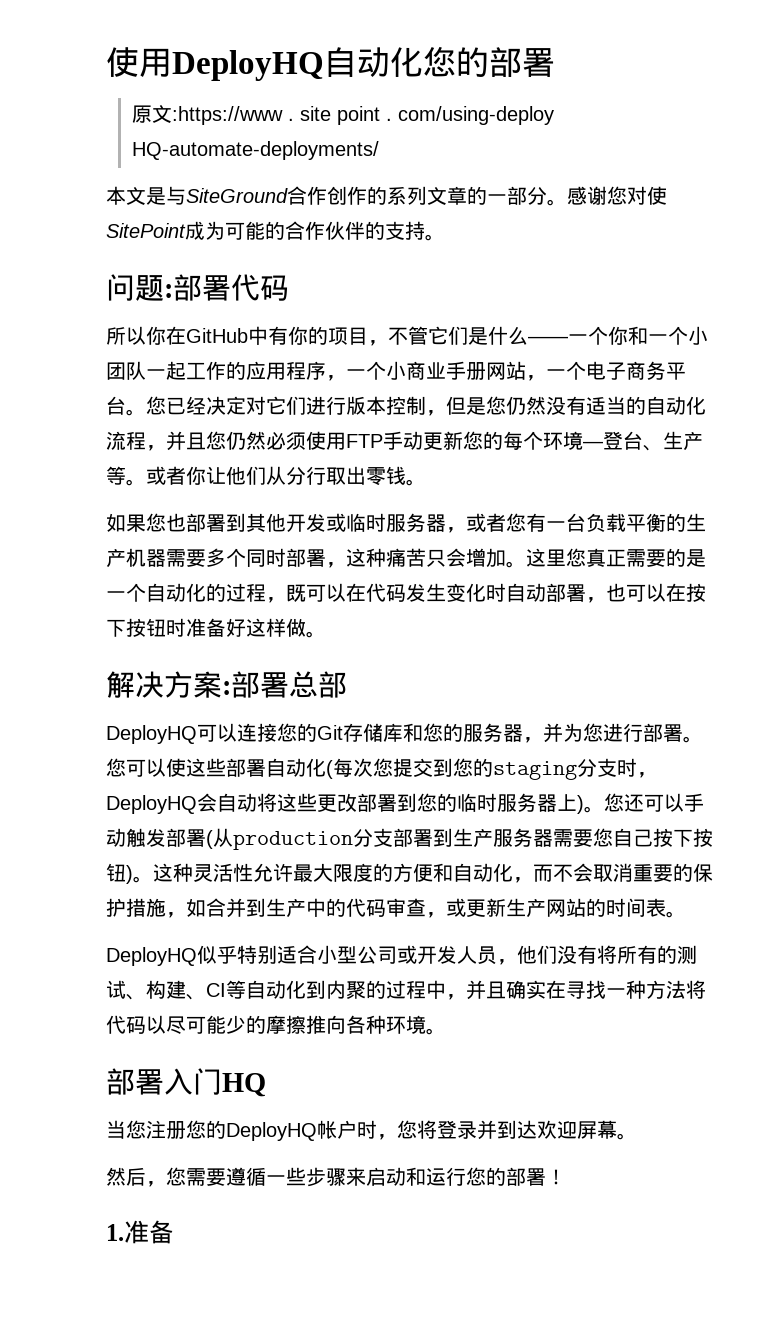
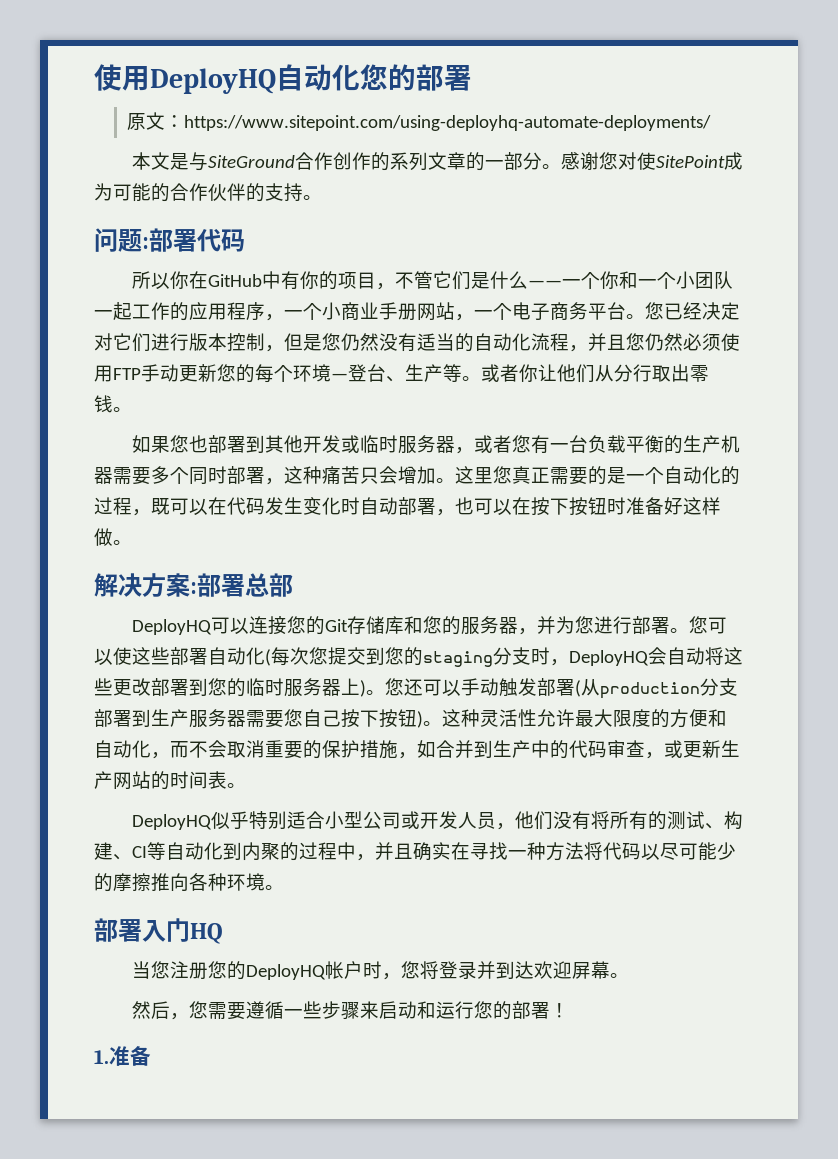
- 原文:https://www . site point . com/using-deploy HQ-automate-deployments/
+ 原文：https://www.sitepoint.com/using-deployhq-automate-deployments/

